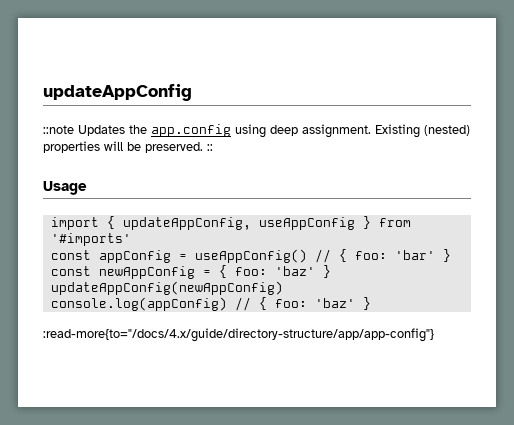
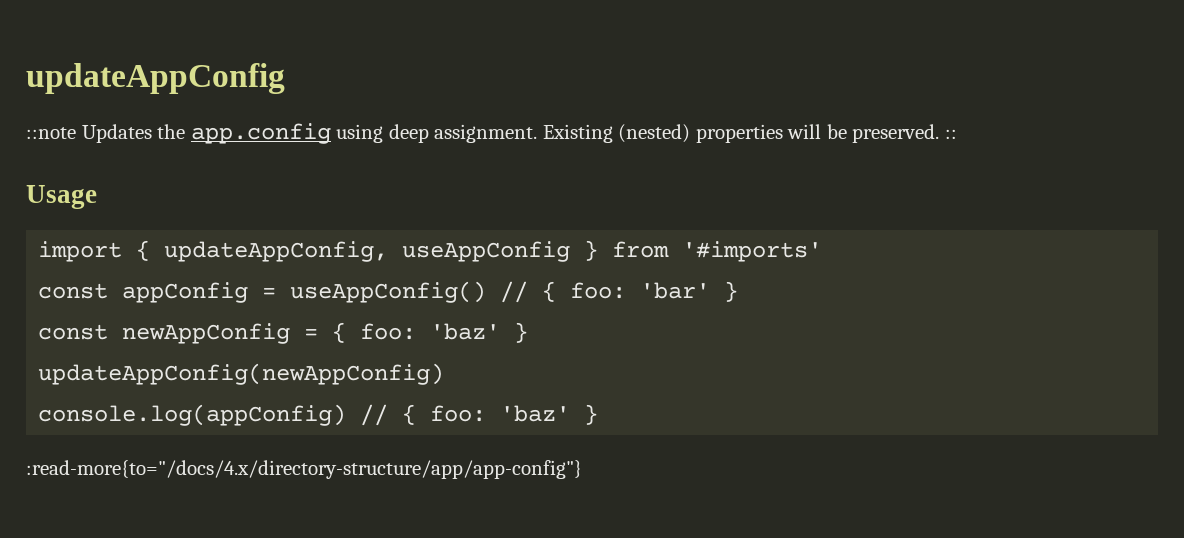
- :read-more{to="/docs/4.x/guide/directory-structure/app/app-config"}
+ :read-more{to="/docs/4.x/directory-structure/app/app-config"}

